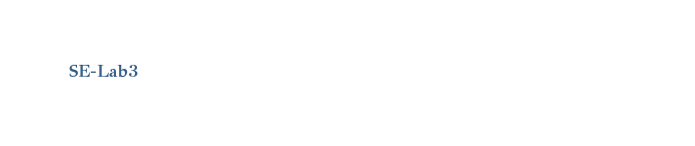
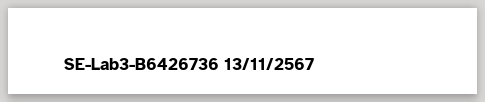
- SE-Lab3
+ SE-Lab3-B6426736 13/11/2567

